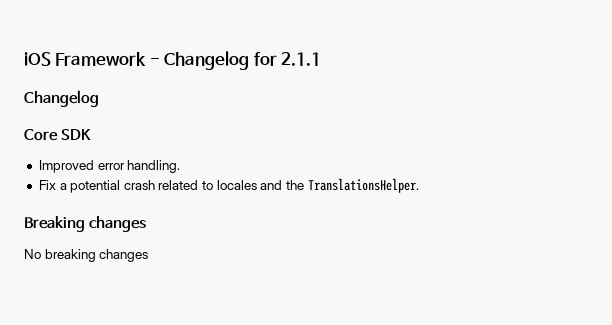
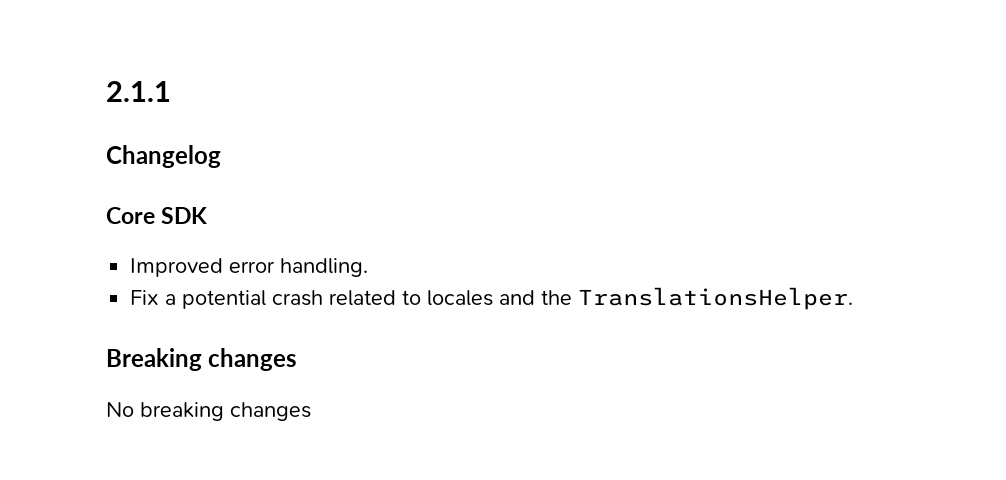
- iOS Framework - Changelog for 2.1.1
+ 2.1.1

